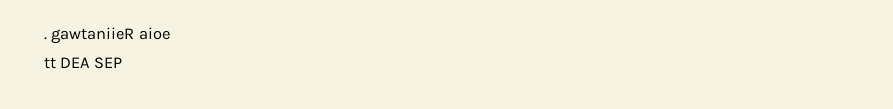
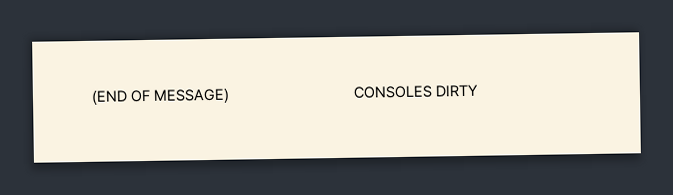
- . gawtaniieR aioe
- tt DEA SEP
+ (END OF MESSAGE)
+ CONSOLES DIRTY

